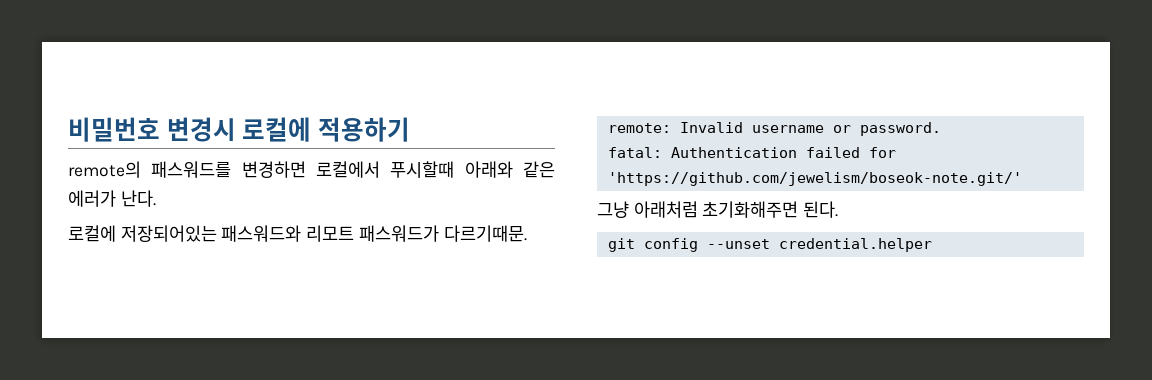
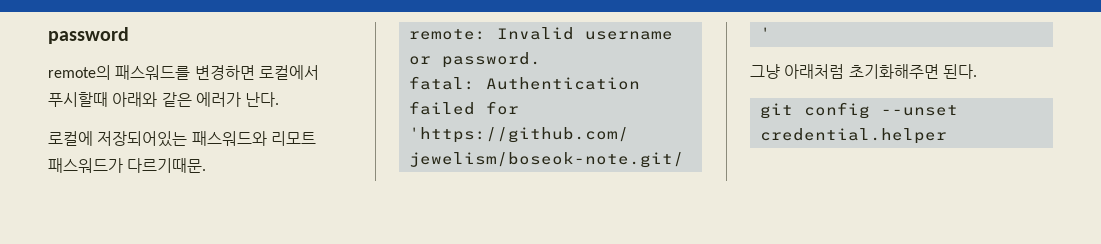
- 비밀번호 변경시 로컬에 적용하기
+ password

